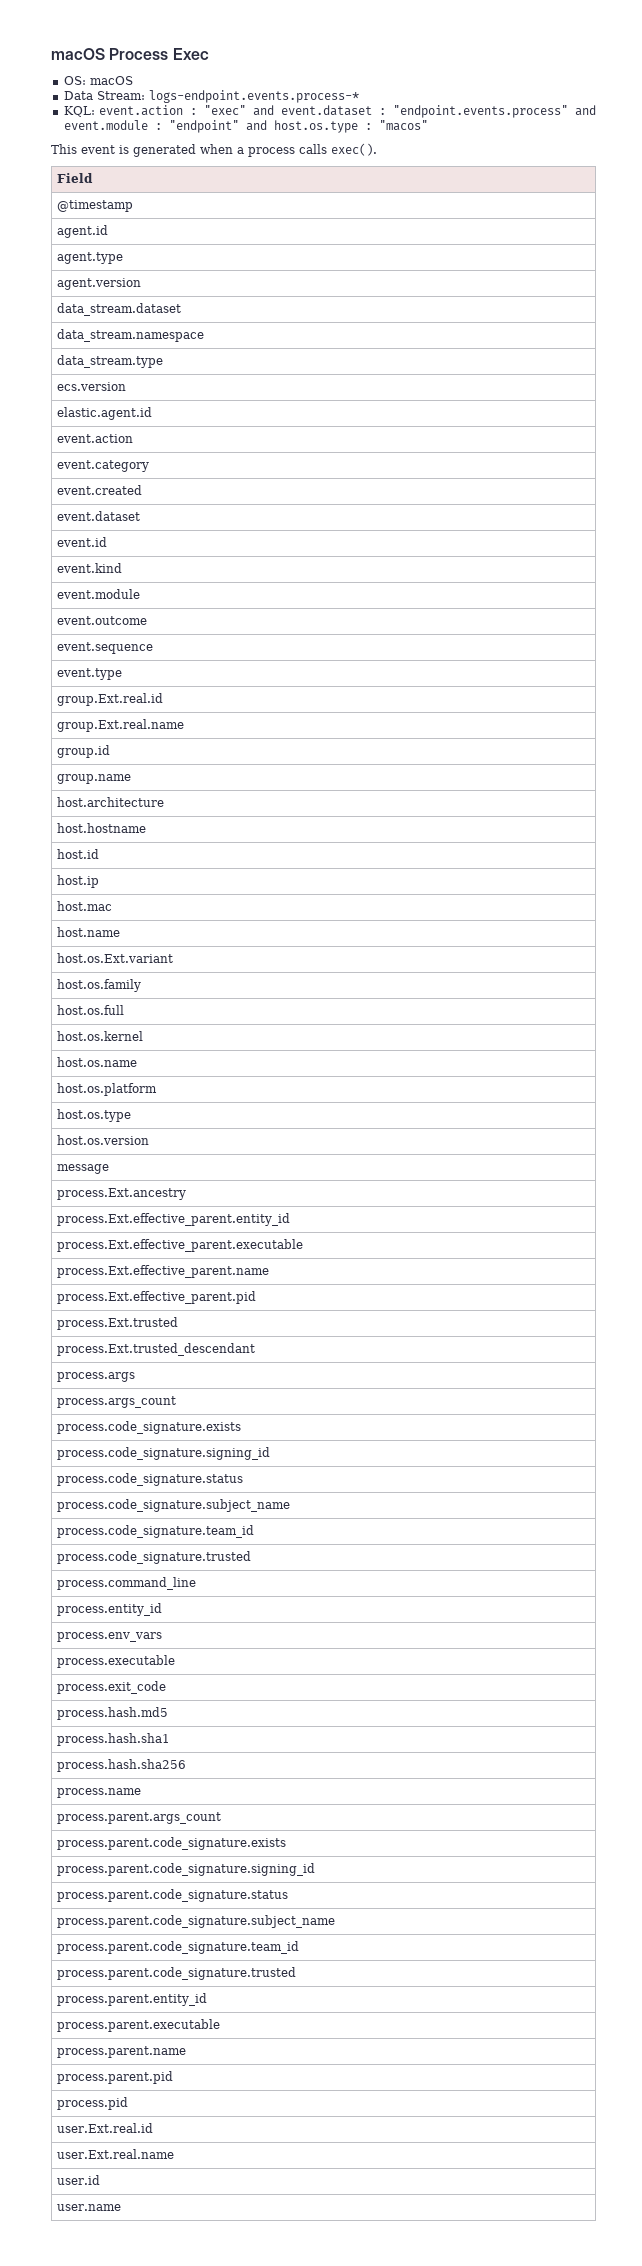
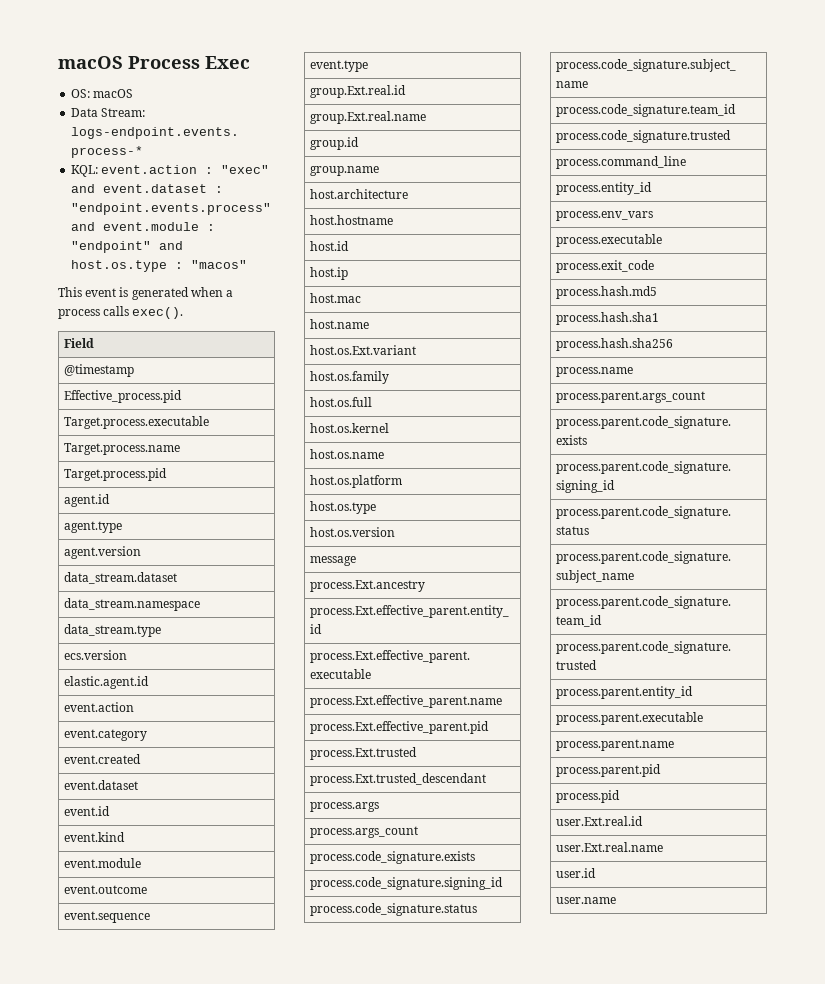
+ Effective_process.pid
+ Target.process.executable
+ Target.process.name
+ Target.process.pid

